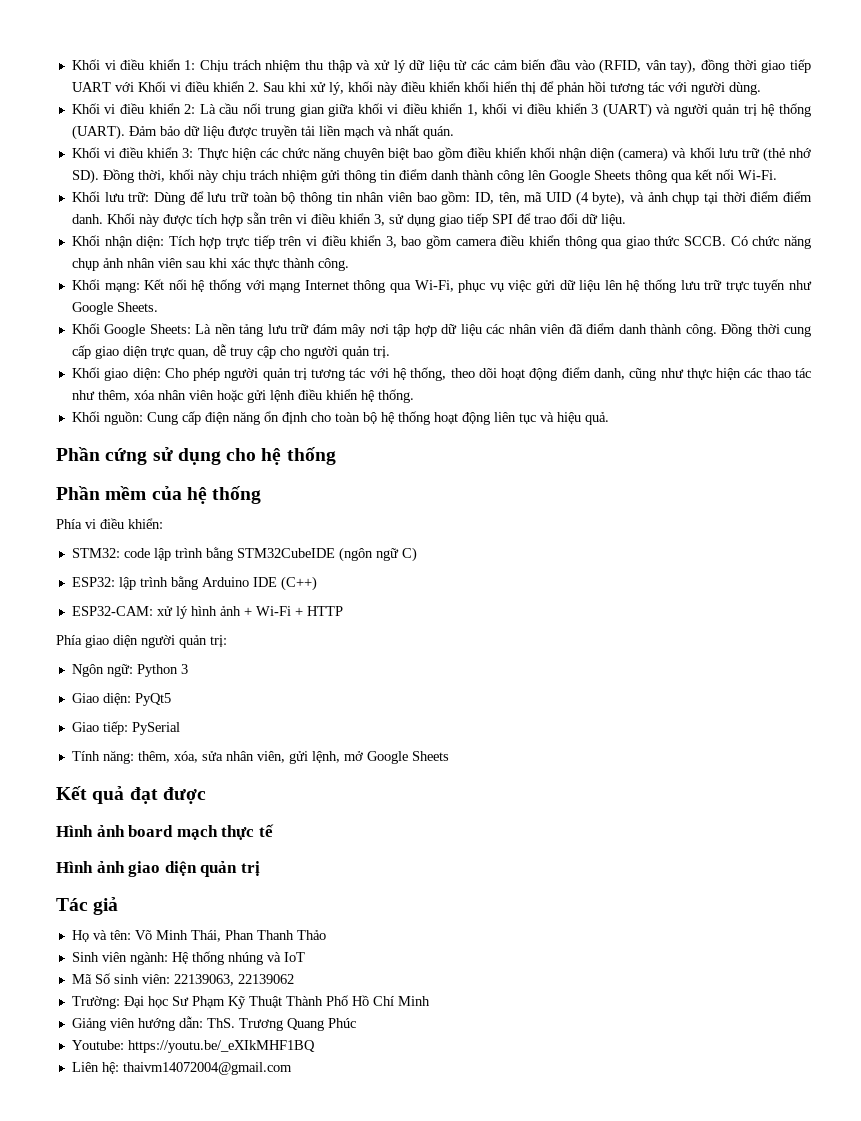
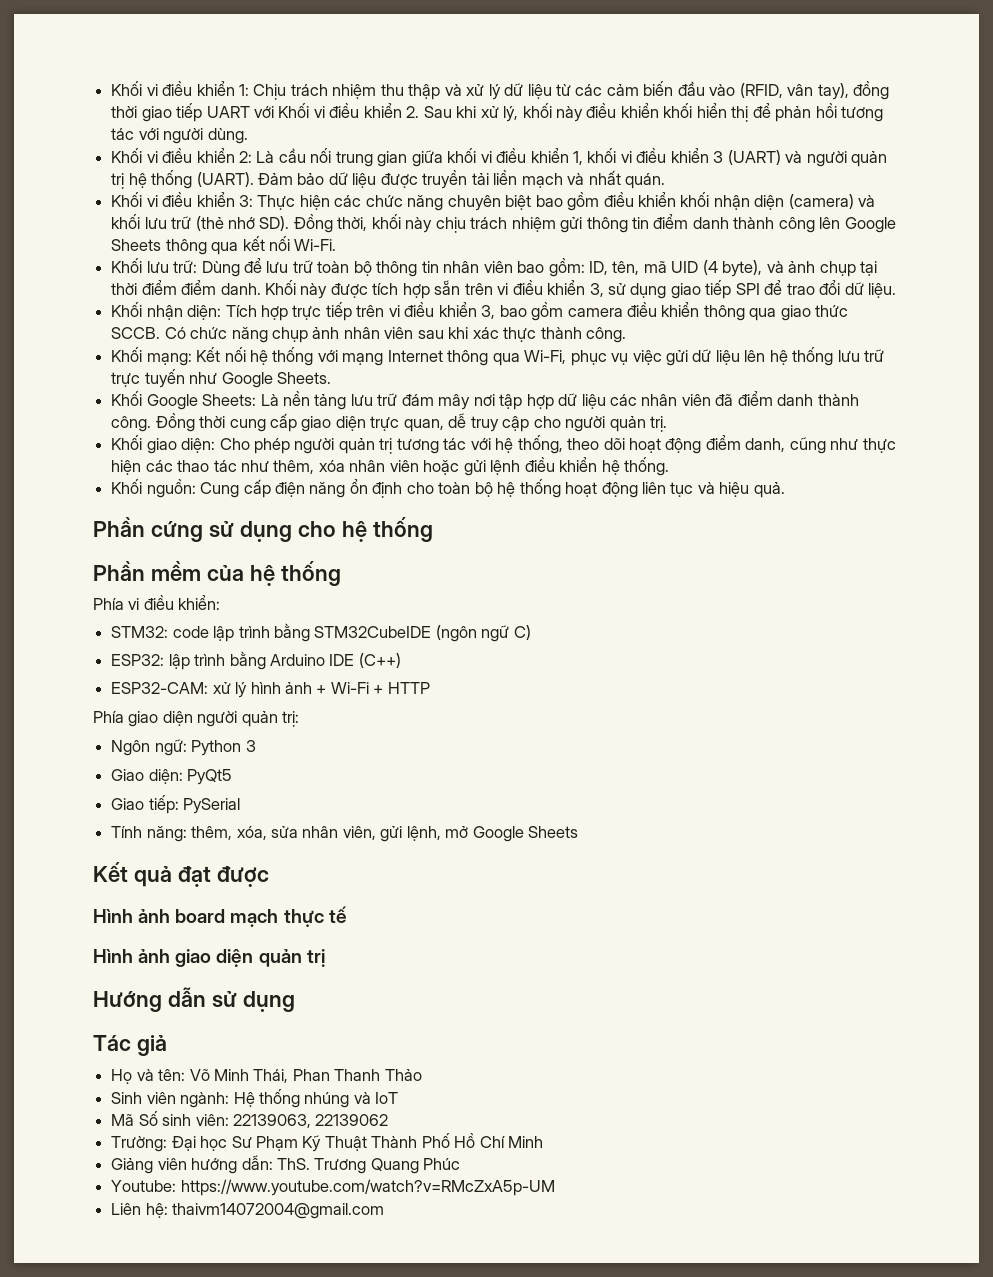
+ Hướng dẫn sử dụng
- Youtube: https://youtu.be/_eXIkMHF1BQ
+ Youtube: https://www.youtube.com/watch?v=RMcZxA5p-UM

